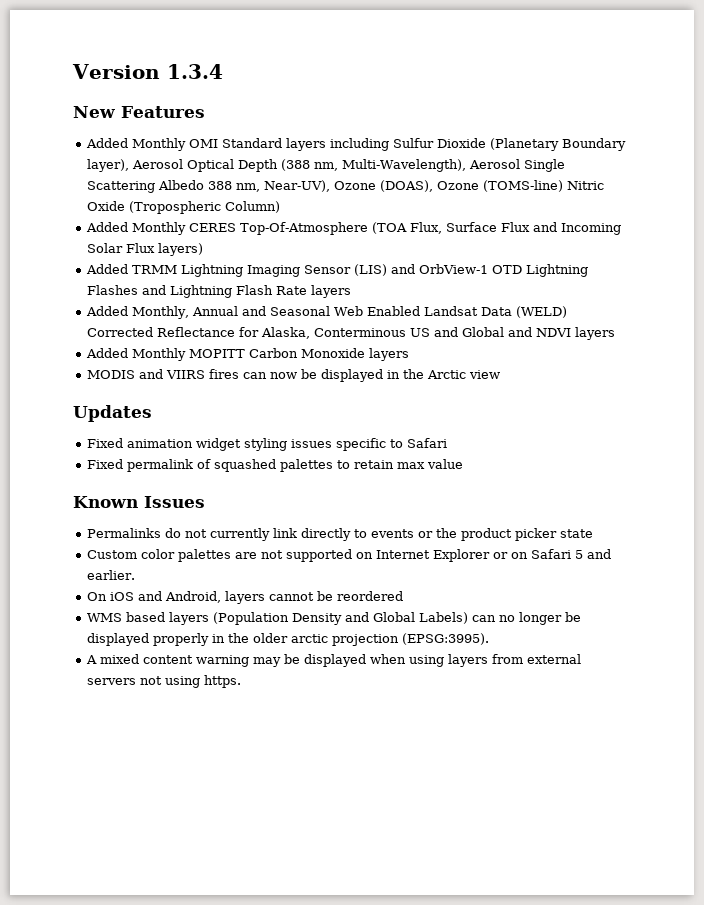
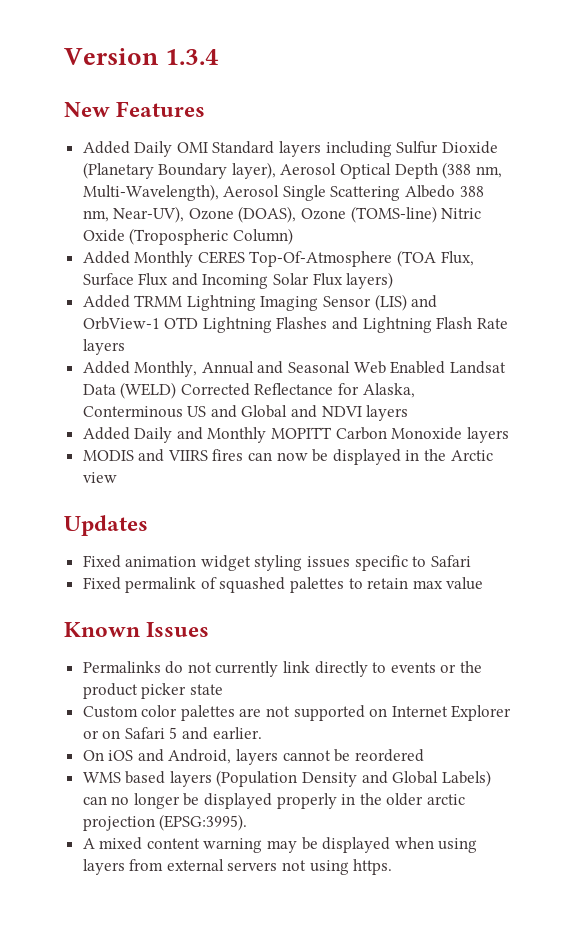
- Added Monthly OMI Standard layers including Sulfur Dioxide (Planetary Boundary layer), Aerosol Optical Depth (388 nm, Multi-Wavelength), Aerosol Single Scattering Albedo 388 nm, Near-UV), Ozone (DOAS), Ozone (TOMS-line) Nitric Oxide (Tropospheric Column)
+ Added Daily OMI Standard layers including Sulfur Dioxide (Planetary Boundary layer), Aerosol Optical Depth (388 nm, Multi-Wavelength), Aerosol Single Scattering Albedo 388 nm, Near-UV), Ozone (DOAS), Ozone (TOMS-line) Nitric Oxide (Tropospheric Column)
- Added Monthly MOPITT Carbon Monoxide layers
+ Added Daily and Monthly MOPITT Carbon Monoxide layers

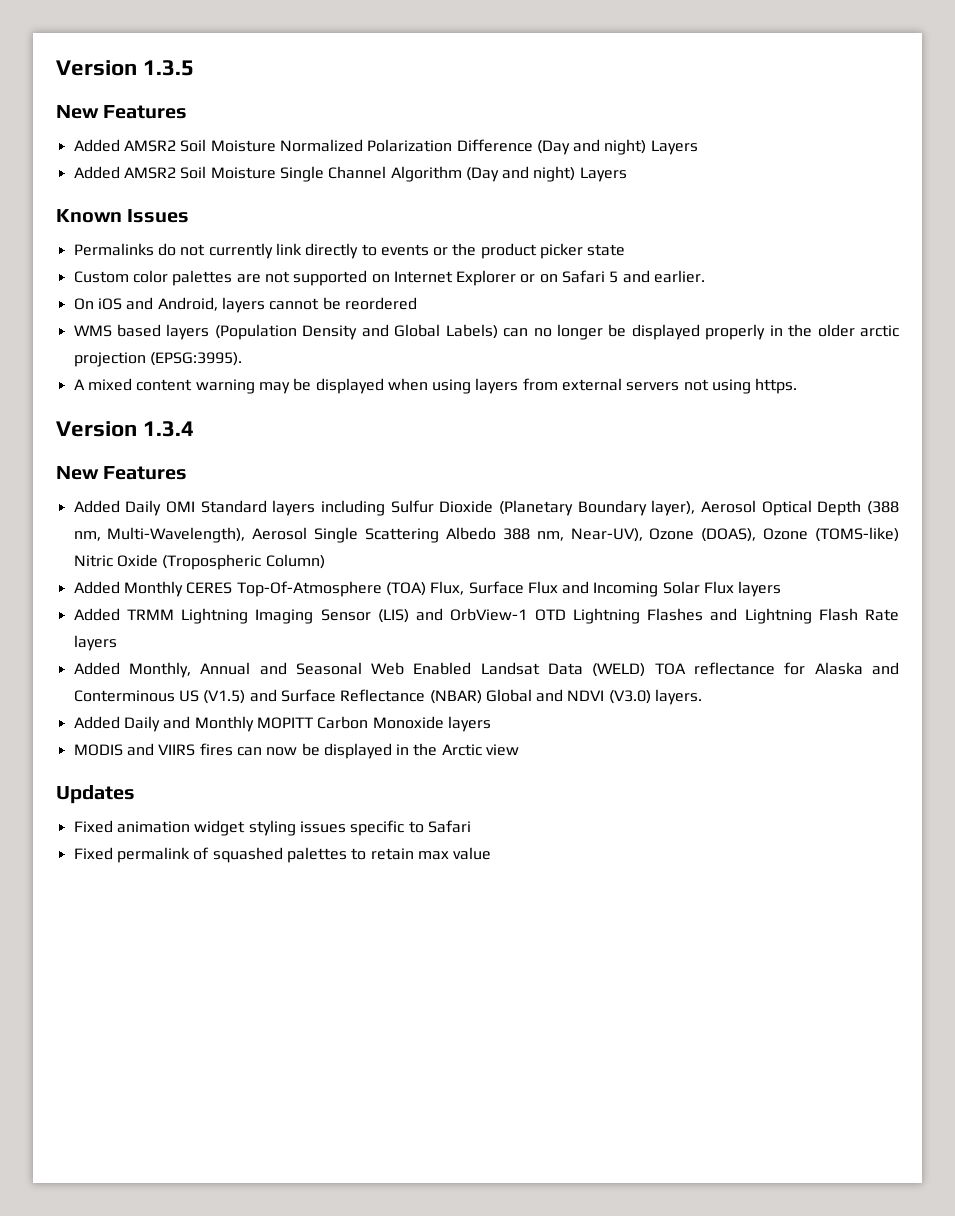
- Version 1.3.4
+ Version 1.3.5
  New Features
- Added Daily OMI Standard layers including Sulfur Dioxide (Planetary Boundary layer), Aerosol Optical Depth (388 nm, Multi-Wavelength), Aerosol Single Scattering Albedo 388 nm, Near-UV), Ozone (DOAS), Ozone (TOMS-line) Nitric Oxide (Tropospheric Column)
- Added Monthly CERES Top-Of-Atmosphere (TOA Flux, Surface Flux and Incoming Solar Flux layers)
- Added TRMM Lightning Imaging Sensor (LIS) and OrbView-1 OTD Lightning Flashes and Lightning Flash Rate layers
- Added Monthly, Annual and Seasonal Web Enabled Landsat Data (WELD) Corrected Reflectance for Alaska, Conterminous US and Global and NDVI layers
- Added Daily and Monthly MOPITT Carbon Monoxide layers
- MODIS and VIIRS fires can now be displayed in the Arctic view
- Updates
- Fixed animation widget styling issues specific to Safari
- Fixed permalink of squashed palettes to retain max value
+ Added AMSR2 Soil Moisture Normalized Polarization Difference (Day and night) Layers
+ Added AMSR2 Soil Moisture Single Channel Algorithm (Day and night) Layers
+ Version 1.3.4
+ New Features
+ Added Daily OMI Standard layers including Sulfur Dioxide (Planetary Boundary layer), Aerosol Optical Depth (388 nm, Multi-Wavelength), Aerosol Single Scattering Albedo 388 nm, Near-UV), Ozone (DOAS), Ozone (TOMS-like) Nitric Oxide (Tropospheric Column)
+ Added Monthly CERES Top-Of-Atmosphere (TOA) Flux, Surface Flux and Incoming Solar Flux layers
+ Added TRMM Lightning Imaging Sensor (LIS) and OrbView-1 OTD Lightning Flashes and Lightning Flash Rate layers
+ Added Monthly, Annual and Seasonal Web Enabled Landsat Data (WELD) TOA reflectance for Alaska and Conterminous US (V1.5) and Surface Reflectance (NBAR) Global and NDVI (V3.0) layers.
+ Added Daily and Monthly MOPITT Carbon Monoxide layers
+ MODIS and VIIRS fires can now be displayed in the Arctic view
+ Updates
+ Fixed animation widget styling issues specific to Safari
+ Fixed permalink of squashed palettes to retain max value

